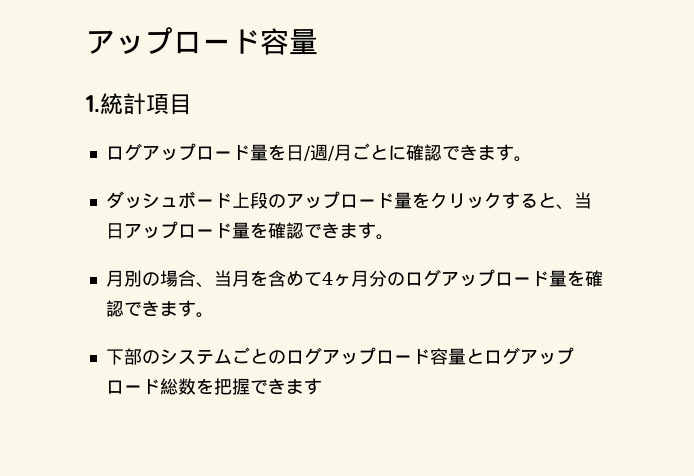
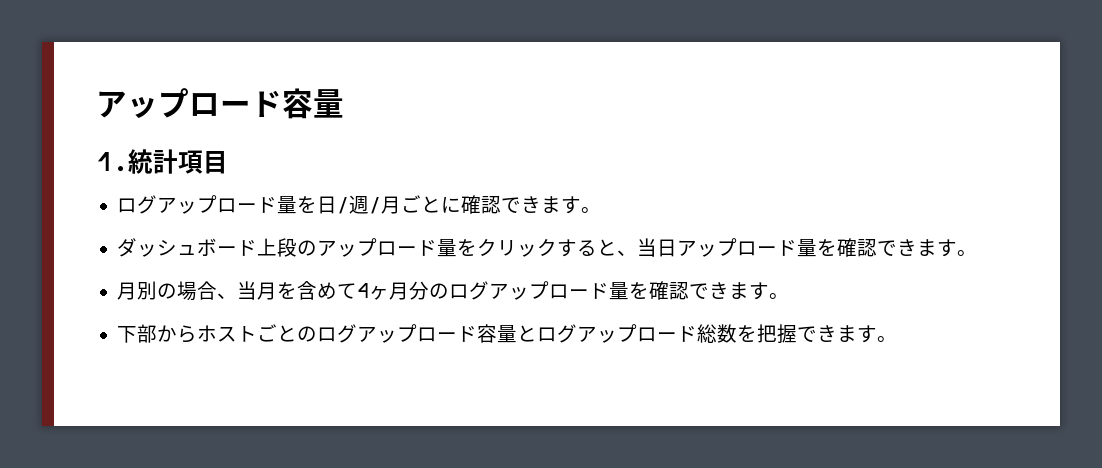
- 下部のシステムごとのログアップロード容量とログアップロード総数を把握できます
+ 下部からホストごとのログアップロード容量とログアップロード総数を把握できます。

